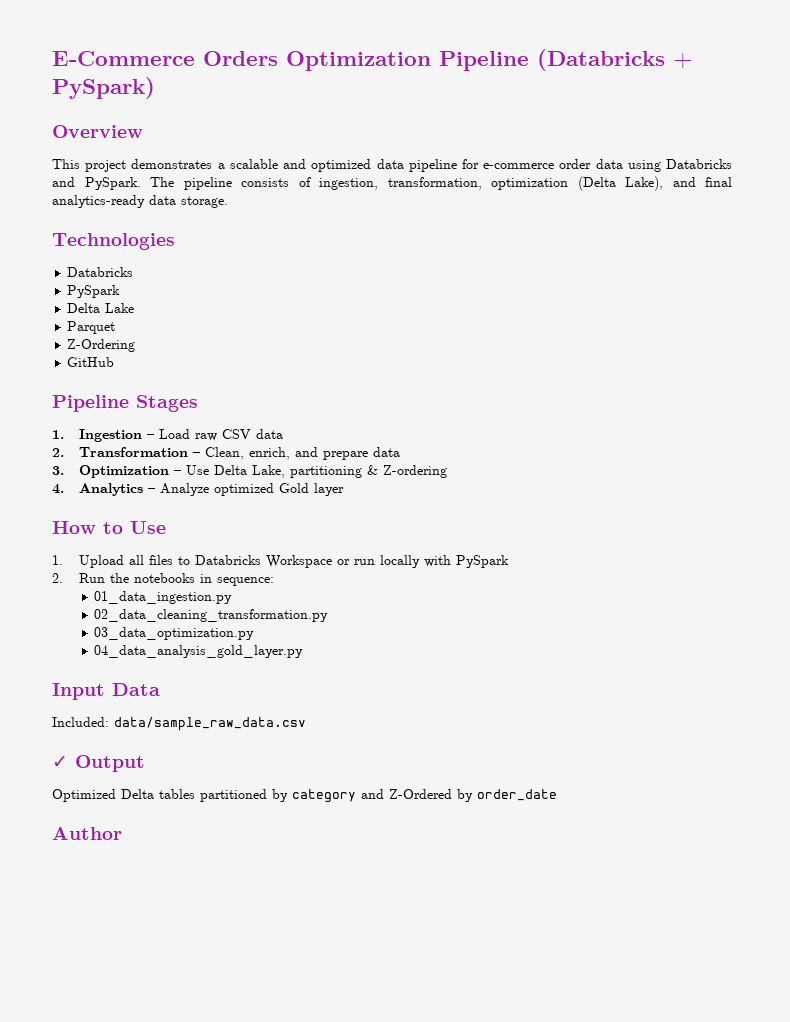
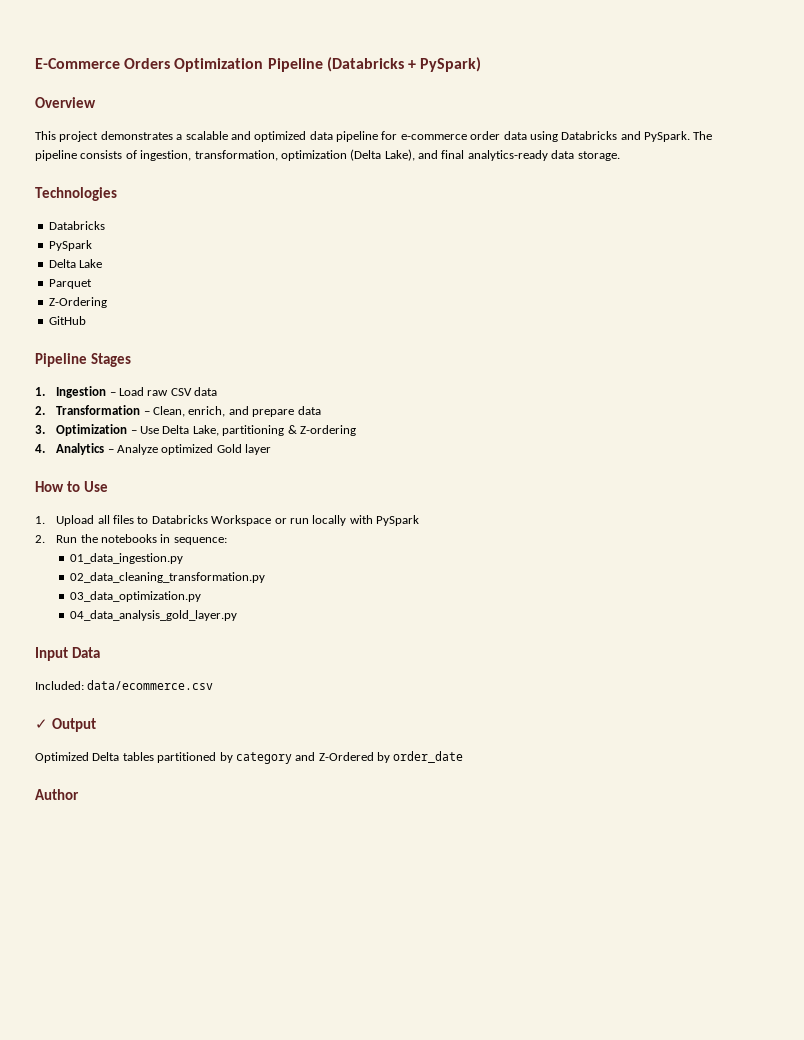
- Included: data/sample_raw_data.csv
+ Included: data/ecommerce.csv

